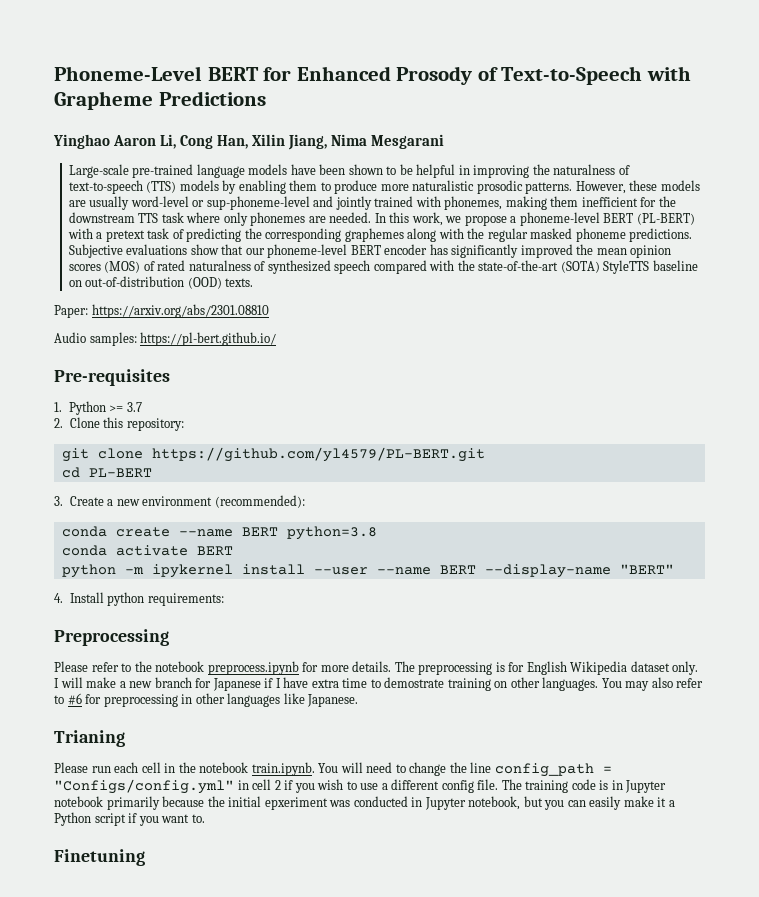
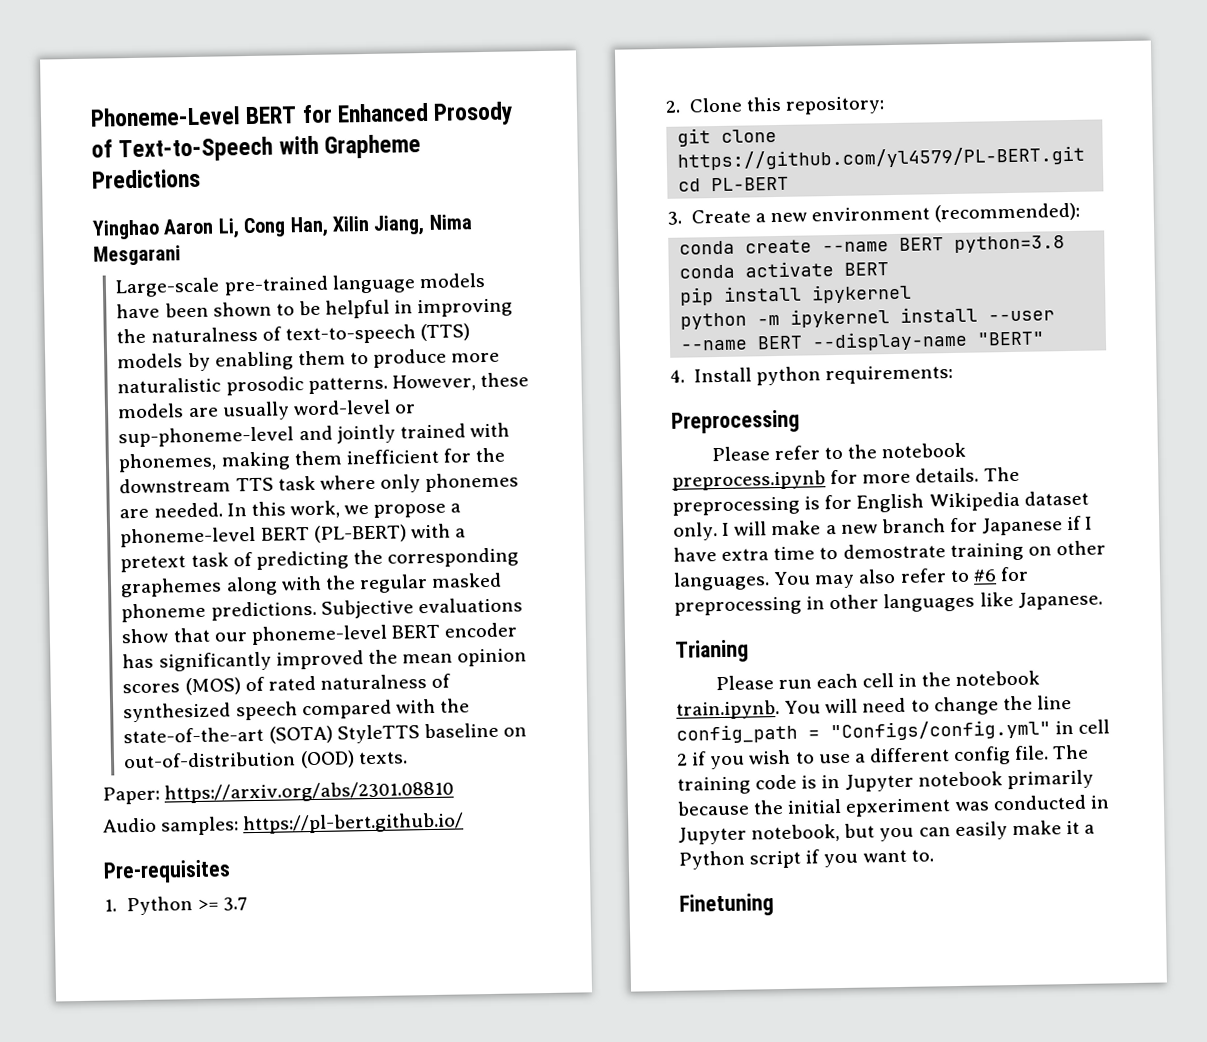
+ pip install ipykernel

